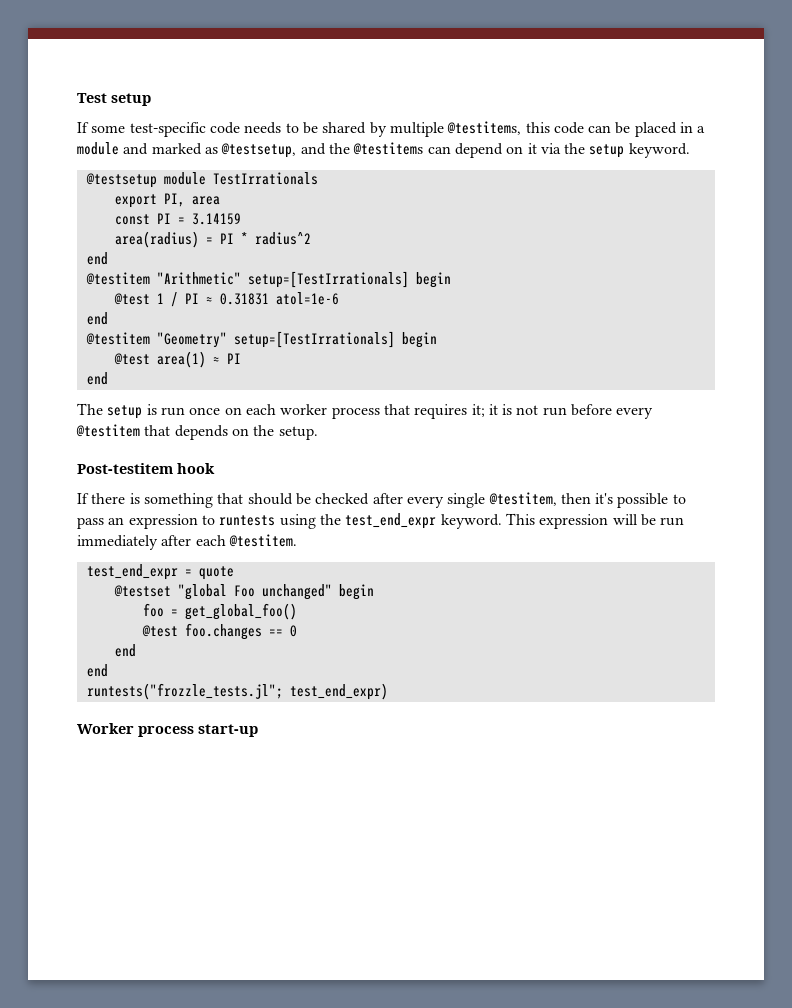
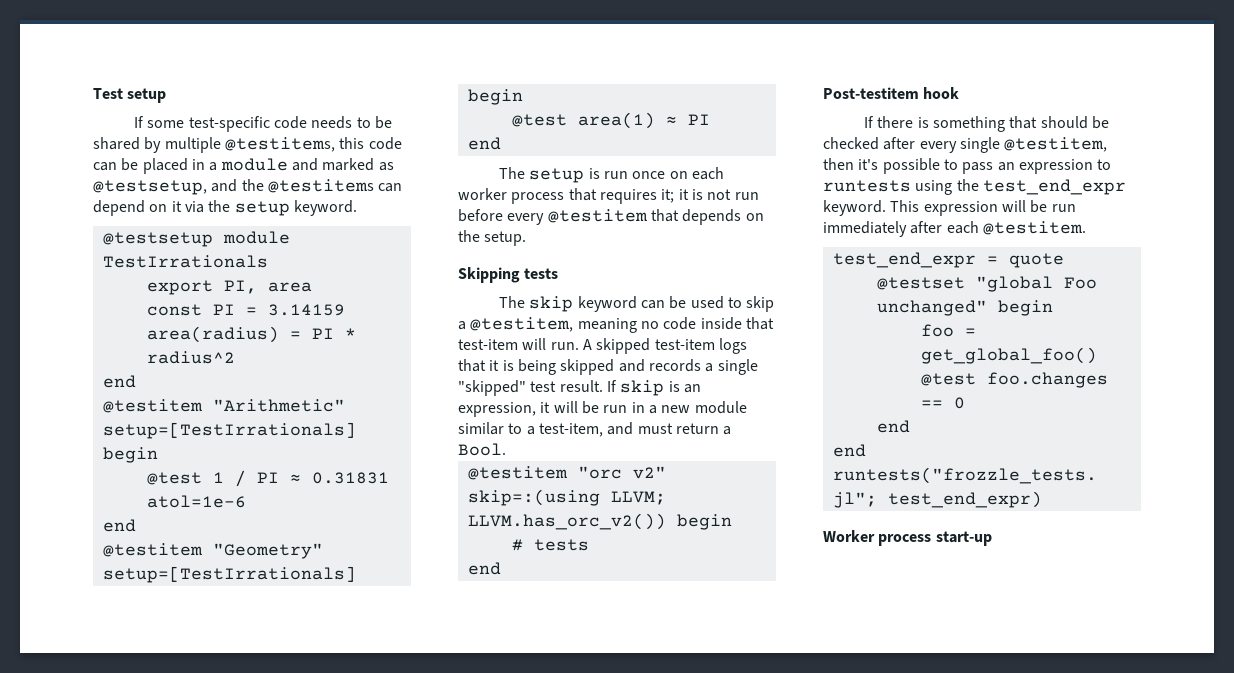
+ Skipping tests
+ The skip keyword can be used to skip a @testitem, meaning no code inside that test-item will run. A skipped test-item logs that it is being skipped and records a single "skipped" test result. If skip is an expression, it will be run in a new module similar to a test-item, and must return a Bool.
+ @testitem "orc v2" skip=:(using LLVM; LLVM.has_orc_v2()) begin
+ # tests
+ end

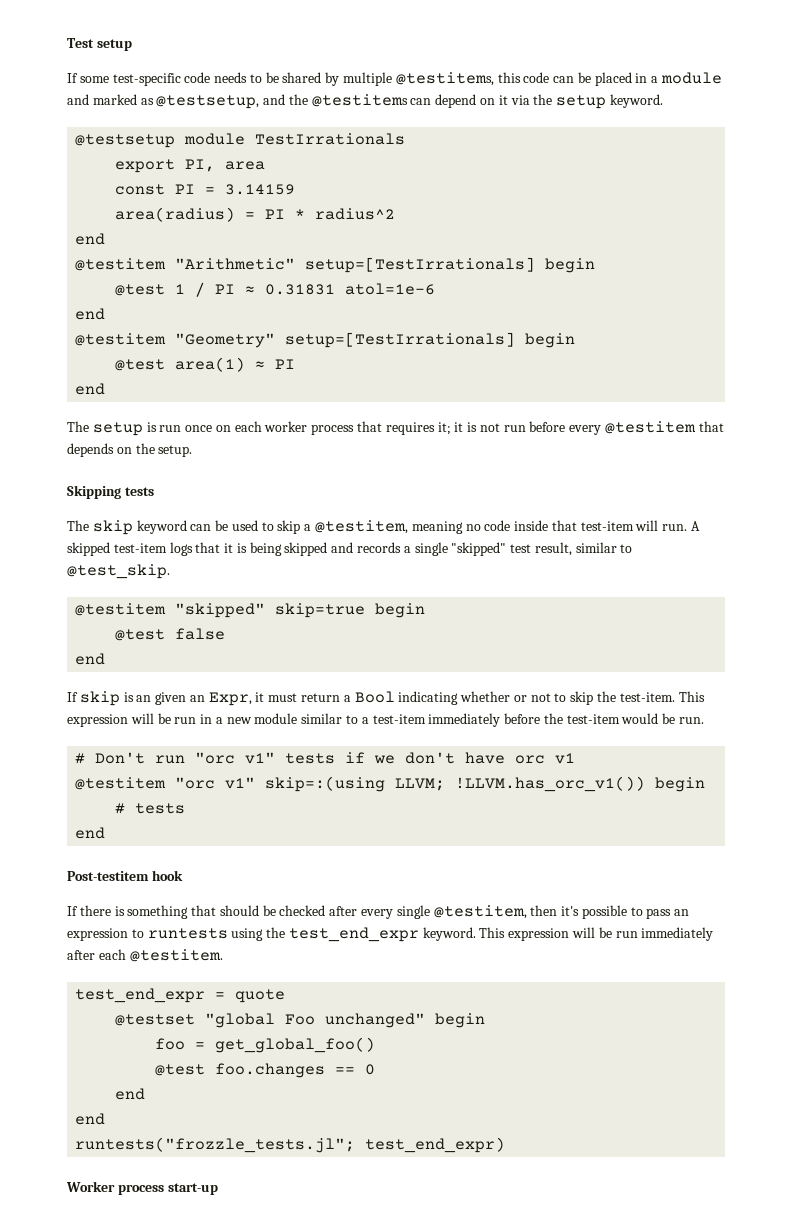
- A skipped test-item logs that it is being skipped and records a single "skipped" test result. If skip is an expression, it will be run in a new module similar to a test-item, and must return a Bool.
+ A skipped test-item logs that it is being skipped and records a single "skipped" test result, similar to @test_skip.
+ @testitem "skipped" skip=true begin
+ @test false
+ end
+ If skip is an given an Expr, it must return a Bool indicating whether or not to skip the test-item. This expression will be run in a new module similar to a test-item immediately before the test-item would be run.
+ # Don't run "orc v1" tests if we don't have orc v1
- @testitem "orc v2" skip=:(using LLVM; LLVM.has_orc_v2()) begin
+ @testitem "orc v1" skip=:(using LLVM; !LLVM.has_orc_v1()) begin

